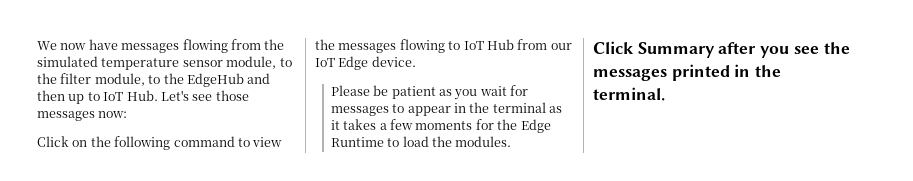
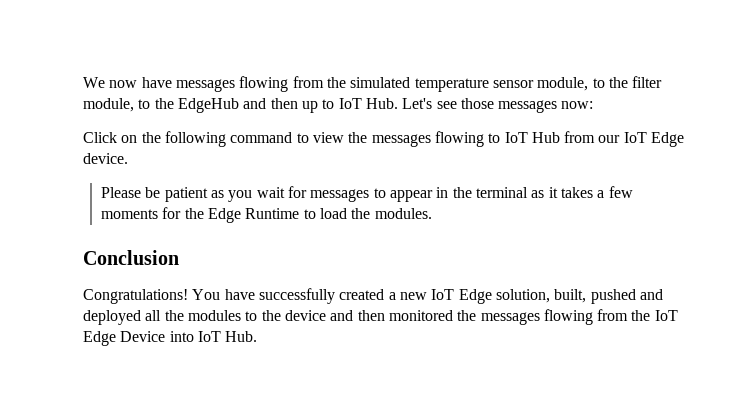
- Click Summary after you see the messages printed in the terminal.
+ Conclusion
+ Congratulations! You have successfully created a new IoT Edge solution, built, pushed and deployed all the modules to the device and then monitored the messages flowing from the IoT Edge Device into IoT Hub.

